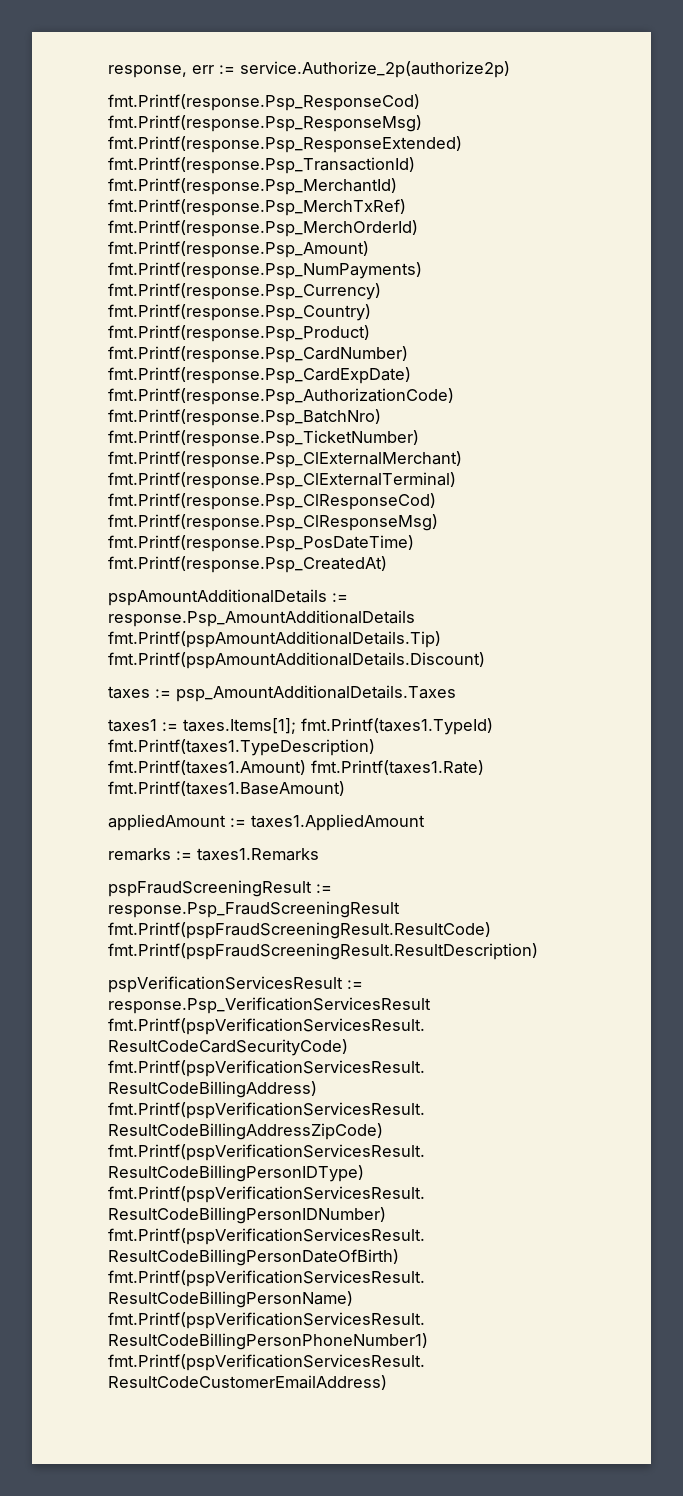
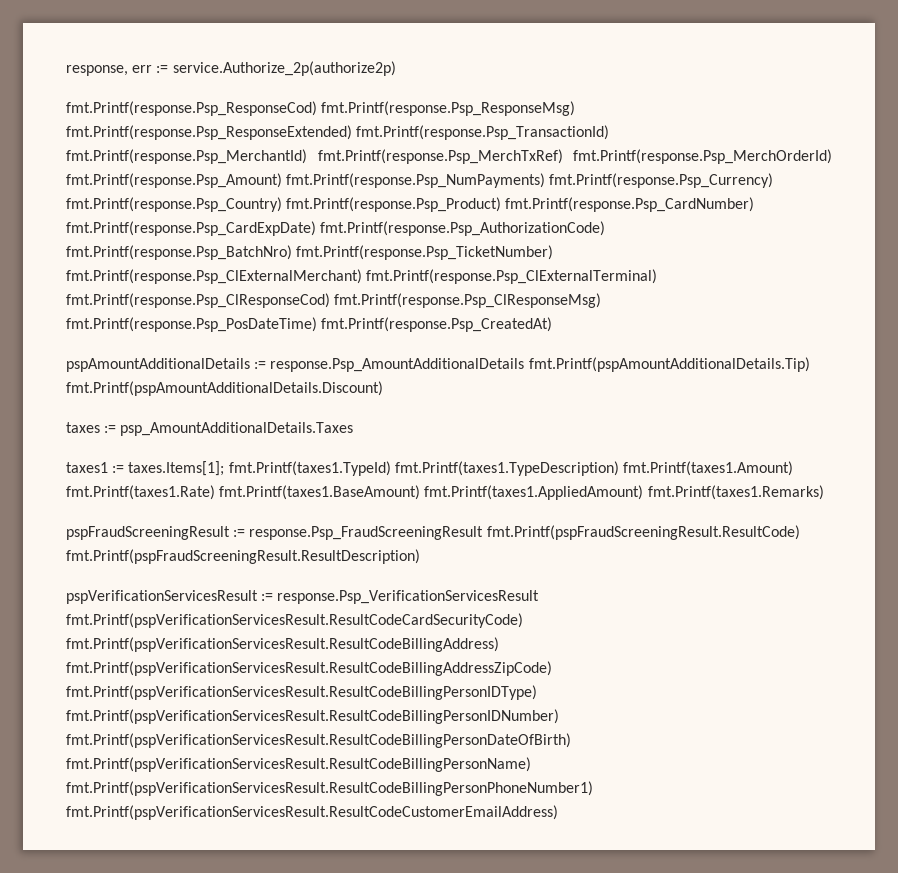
- taxes1 := taxes.Items[1]; fmt.Printf(taxes1.TypeId) fmt.Printf(taxes1.TypeDescription) fmt.Printf(taxes1.Amount) fmt.Printf(taxes1.Rate) fmt.Printf(taxes1.BaseAmount)
- appliedAmount := taxes1.AppliedAmount
- remarks := taxes1.Remarks
+ taxes1 := taxes.Items[1]; fmt.Printf(taxes1.TypeId) fmt.Printf(taxes1.TypeDescription) fmt.Printf(taxes1.Amount) fmt.Printf(taxes1.Rate) fmt.Printf(taxes1.BaseAmount) fmt.Printf(taxes1.AppliedAmount) fmt.Printf(taxes1.Remarks)

